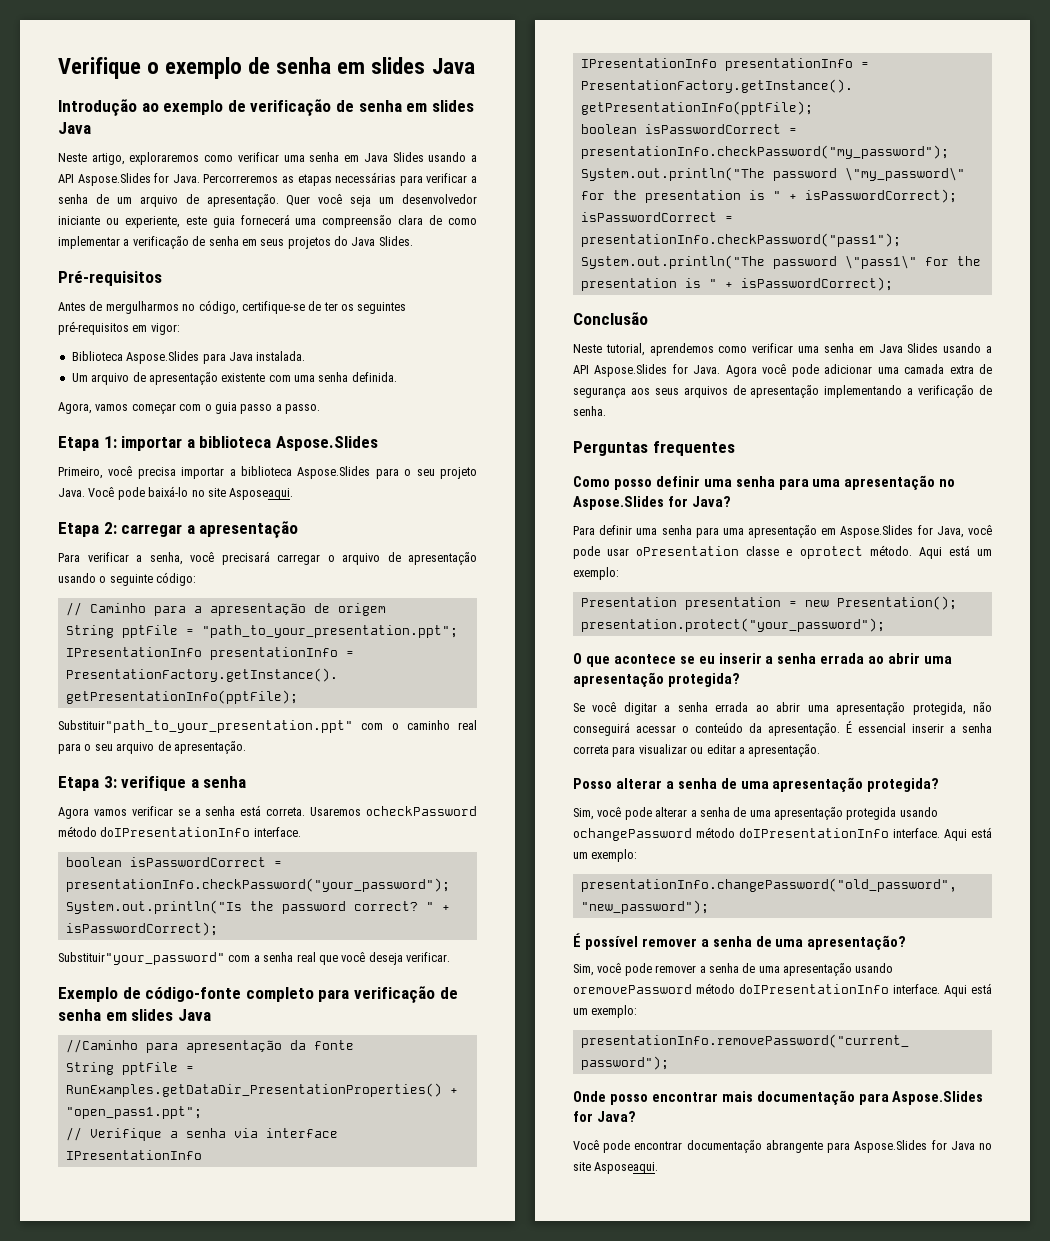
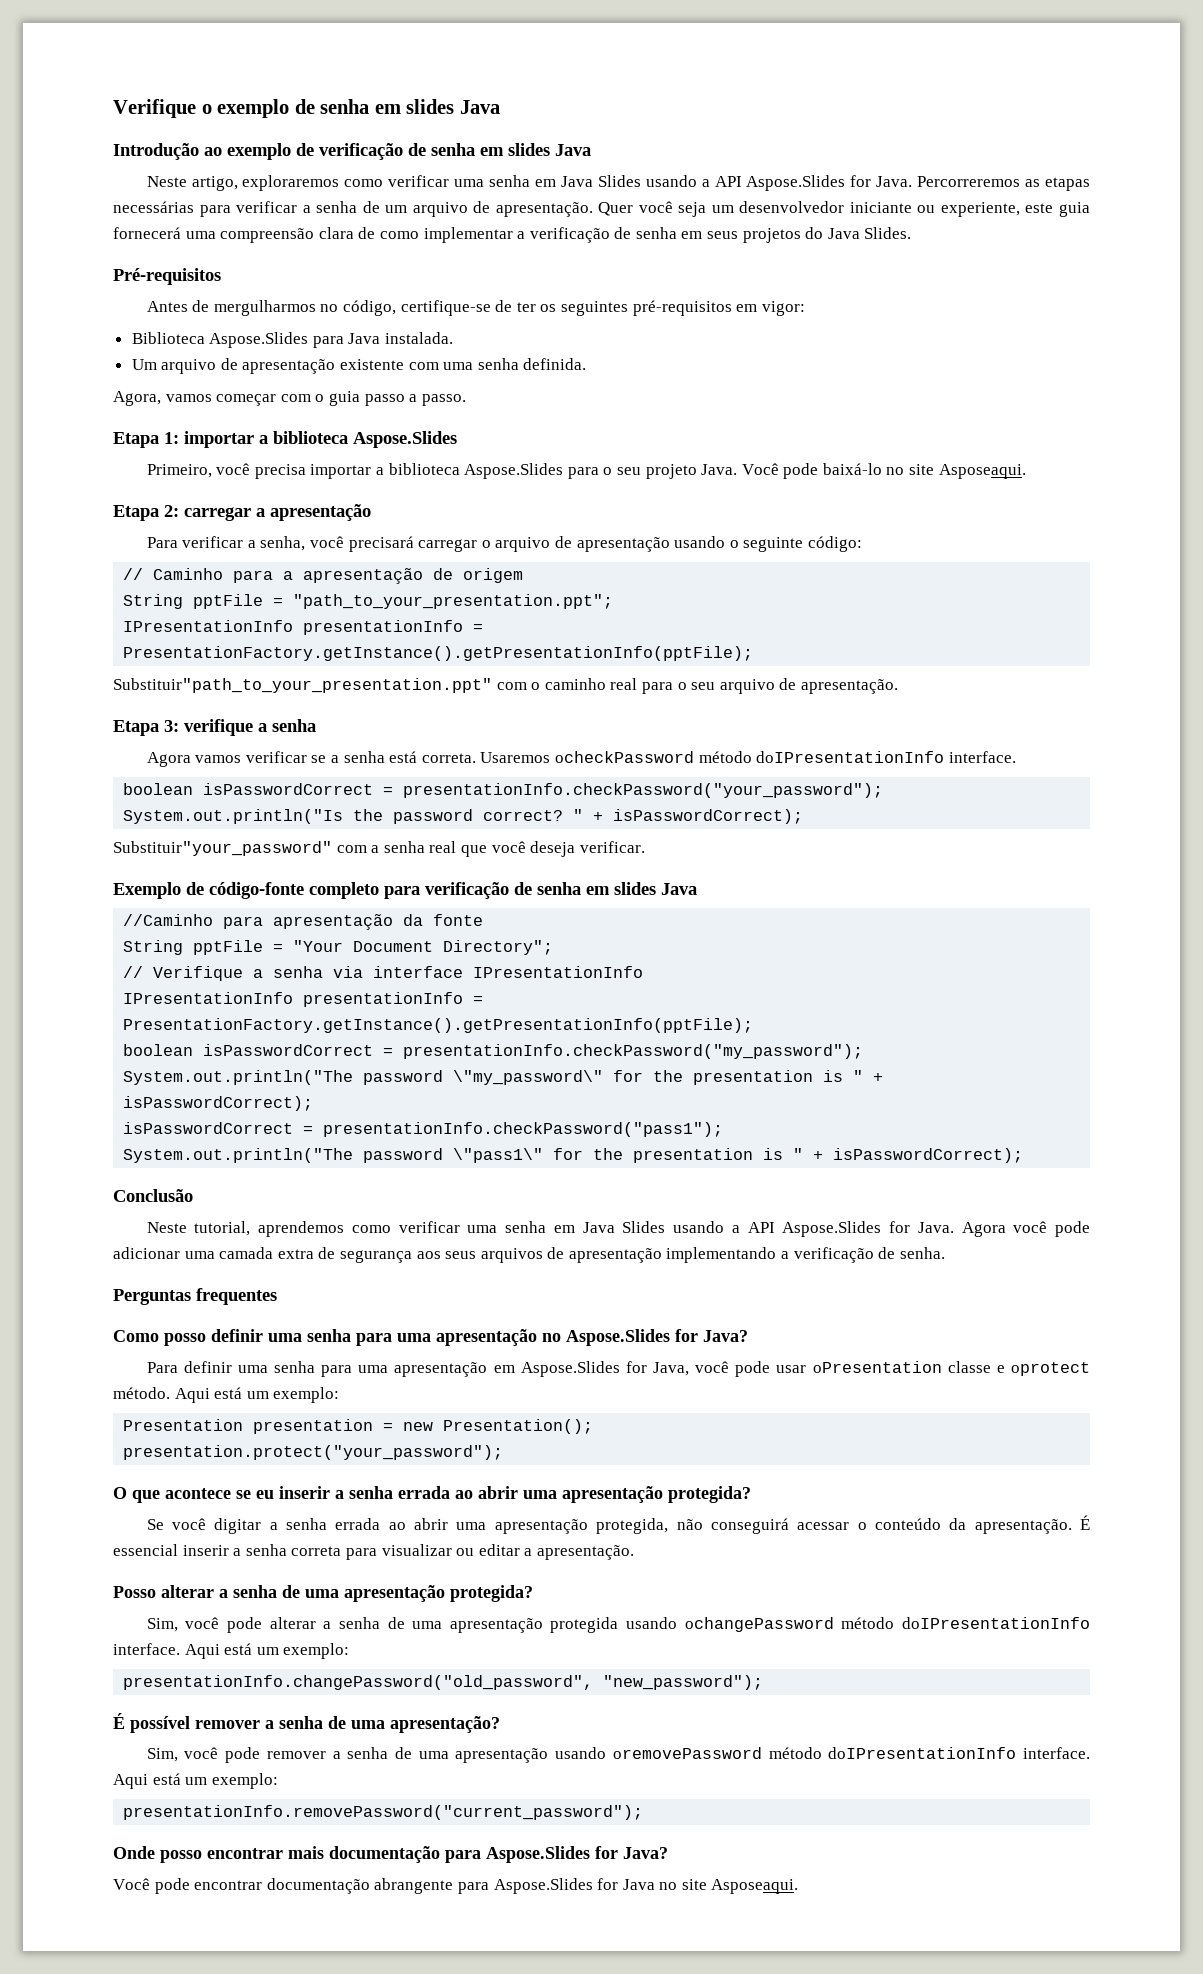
- String pptFile = RunExamples.getDataDir_PresentationProperties() + "open_pass1.ppt";
+ String pptFile = "Your Document Directory";

